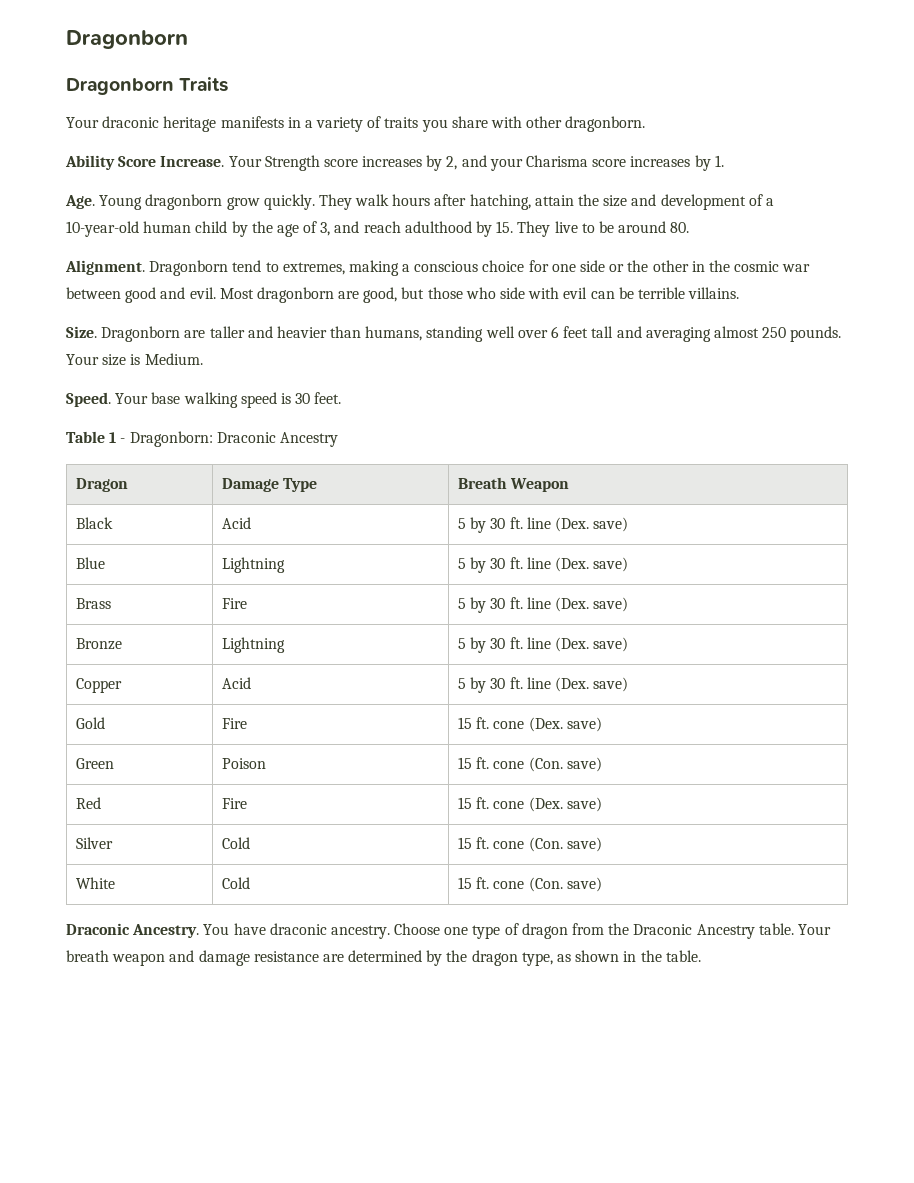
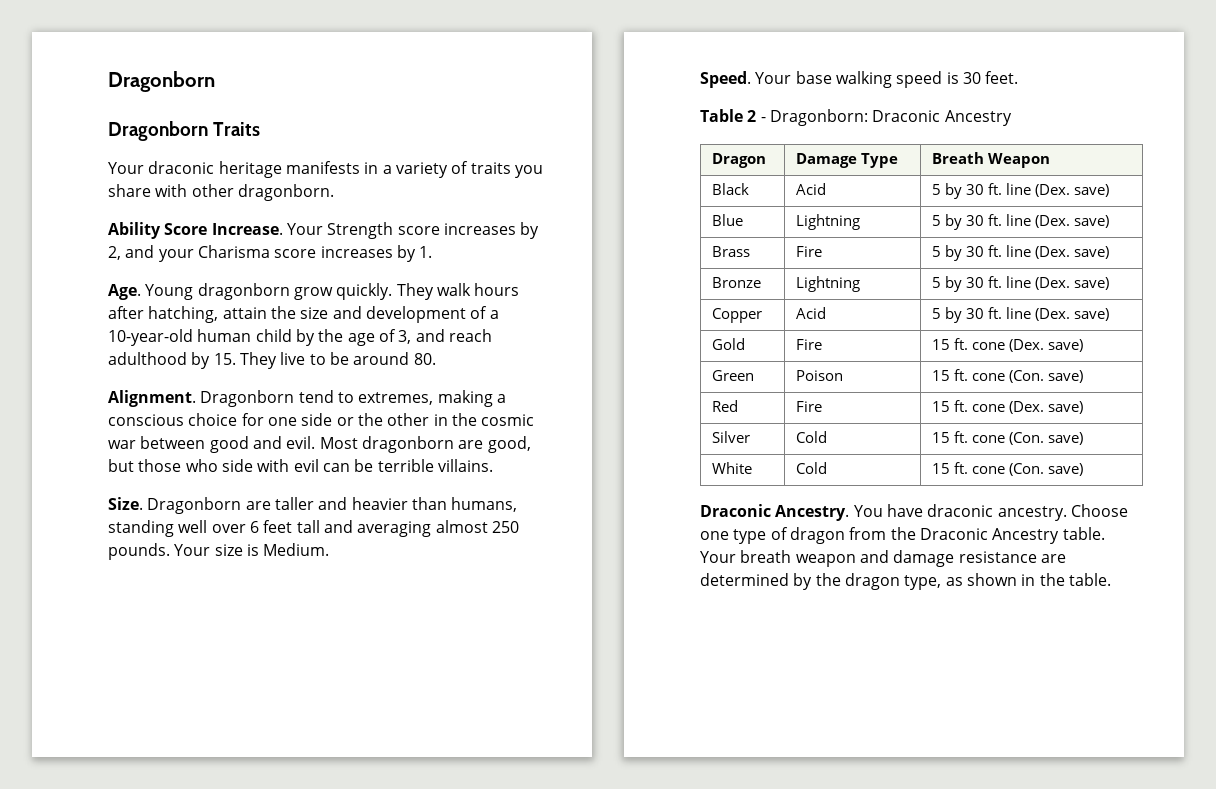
- Table 1 - Dragonborn: Draconic Ancestry
+ Table 2 - Dragonborn: Draconic Ancestry

